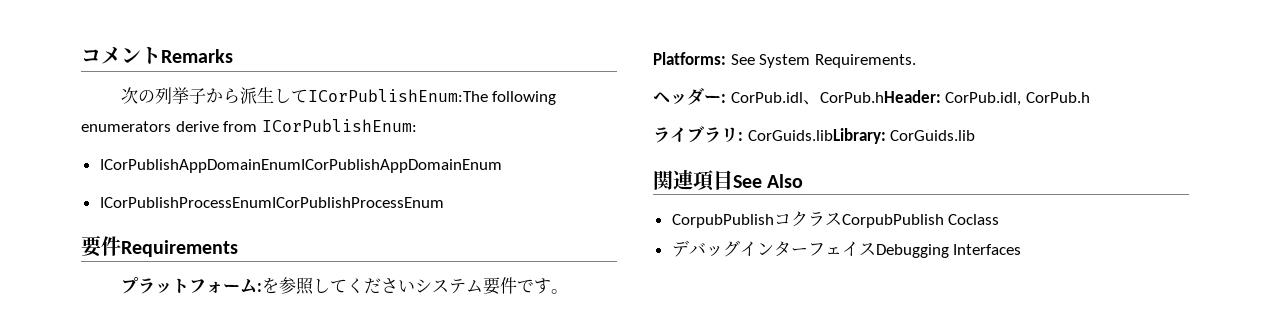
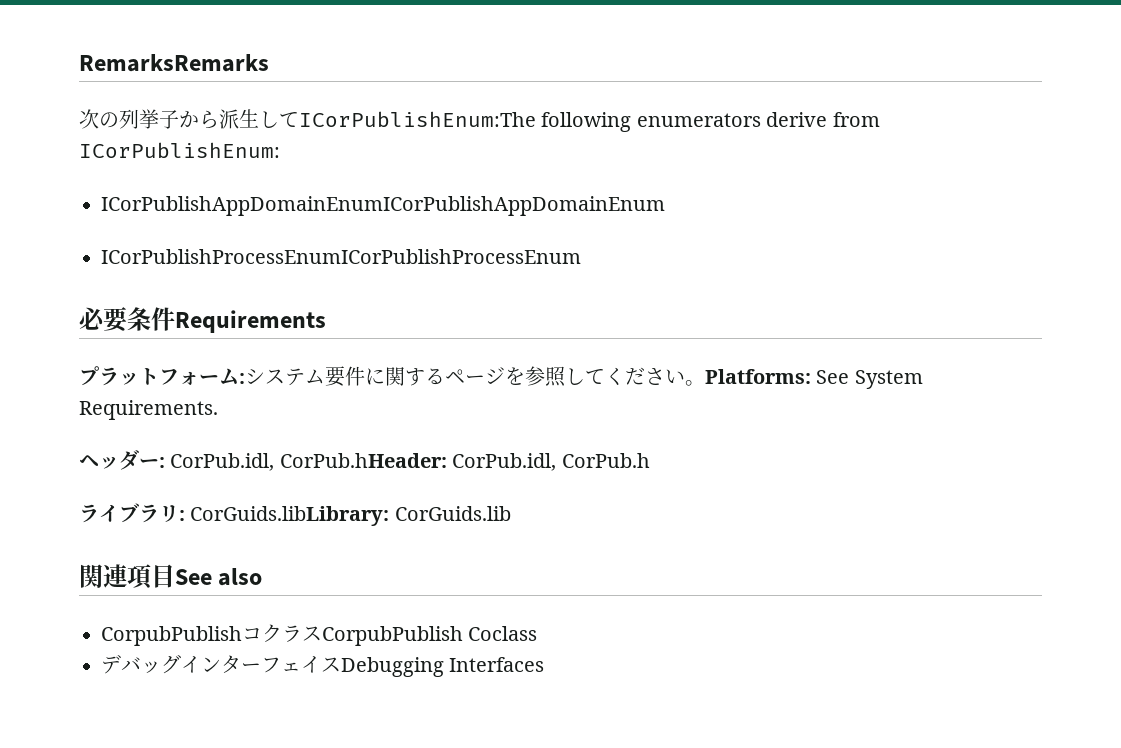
- コメントRemarks
+ RemarksRemarks
- 要件Requirements
+ 必要条件Requirements
- プラットフォーム:を参照してくださいシステム要件です。
+ プラットフォーム:システム要件に関するページを参照してください。
- ヘッダー: CorPub.idl、CorPub.hHeader: CorPub.idl, CorPub.h
+ ヘッダー: CorPub.idl, CorPub.hHeader: CorPub.idl, CorPub.h
- 関連項目See Also
+ 関連項目See also

